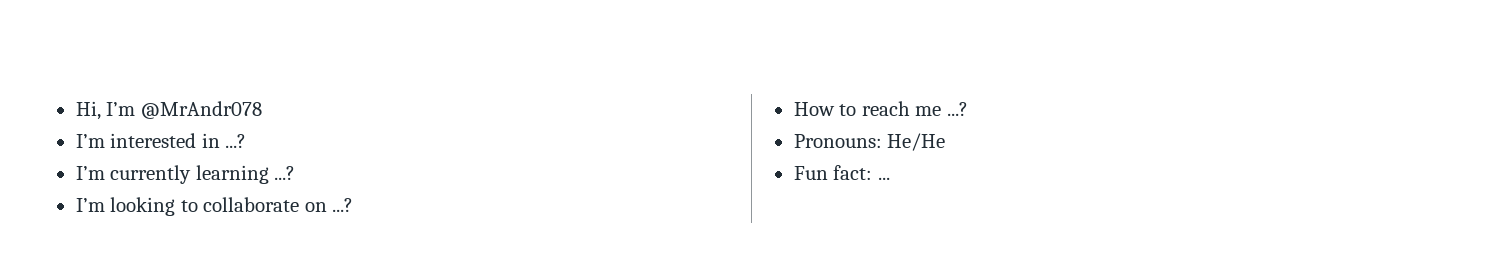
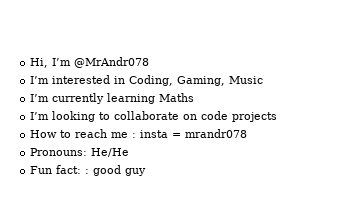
- I’m interested in ...?
+ I’m interested in Coding, Gaming, Music
- I’m currently learning ...?
+ I’m currently learning Maths
- I’m looking to collaborate on ...?
+ I’m looking to collaborate on code projects
- How to reach me ...?
+ How to reach me : insta = mrandr078
- Fun fact: ...
+ Fun fact: : good guy

